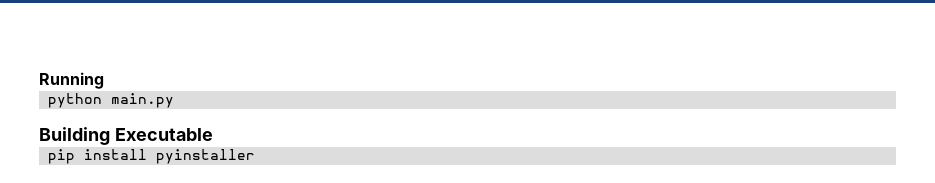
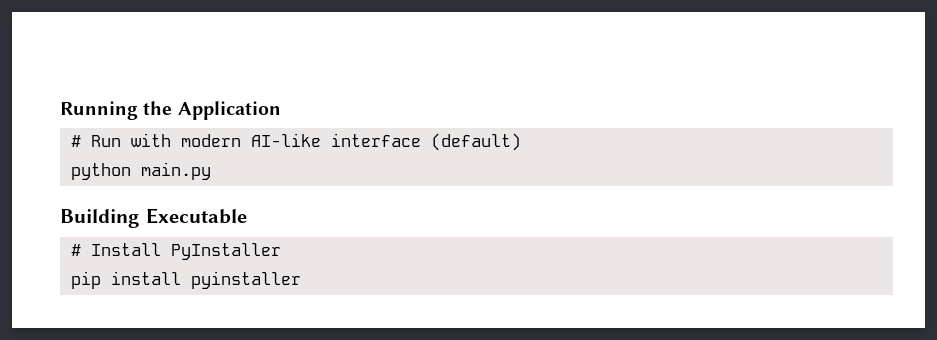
- Running
+ Running the Application
+ # Run with modern AI-like interface (default)
+ # Install PyInstaller

